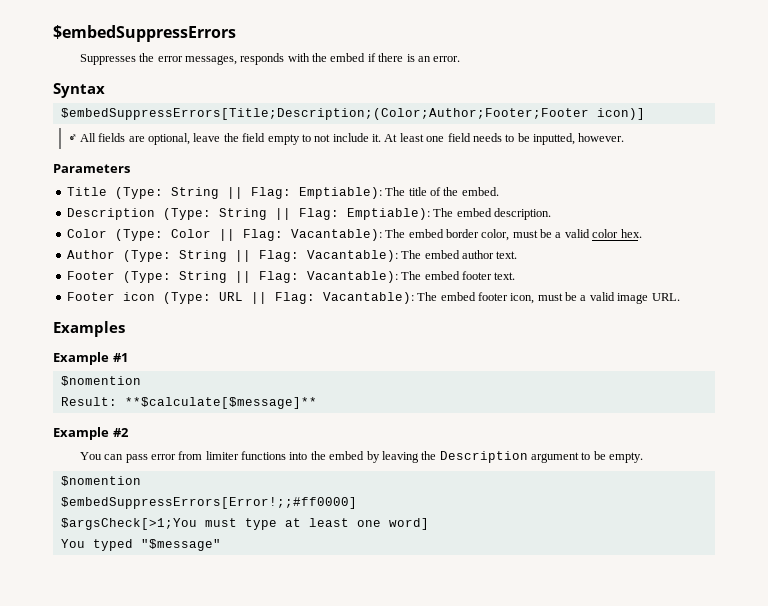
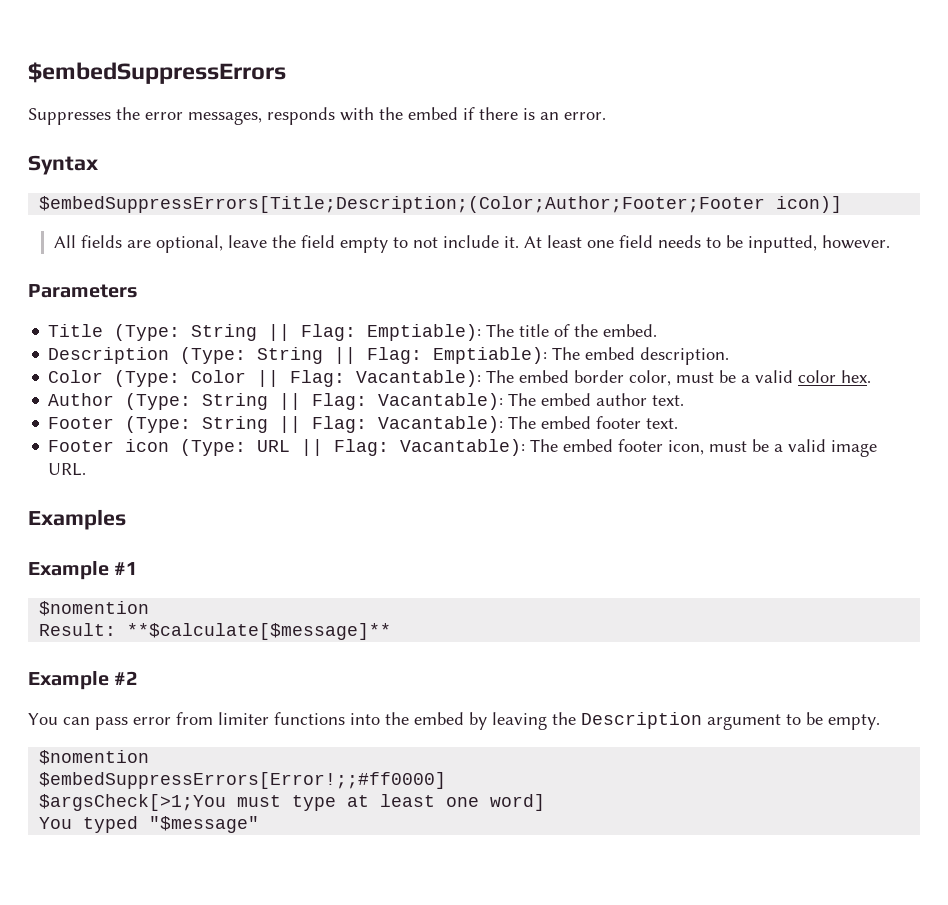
- ♂ All fields are optional, leave the field empty to not include it.
+ All fields are optional, leave the field empty to not include it.

